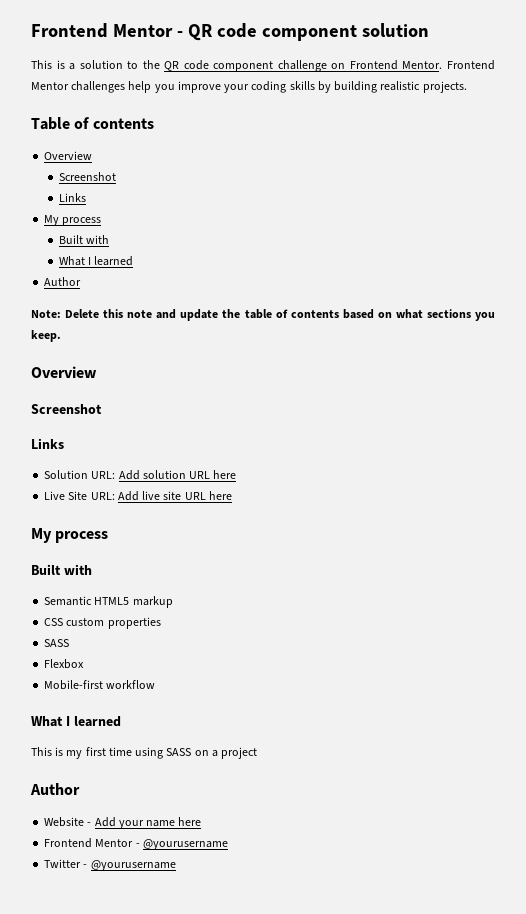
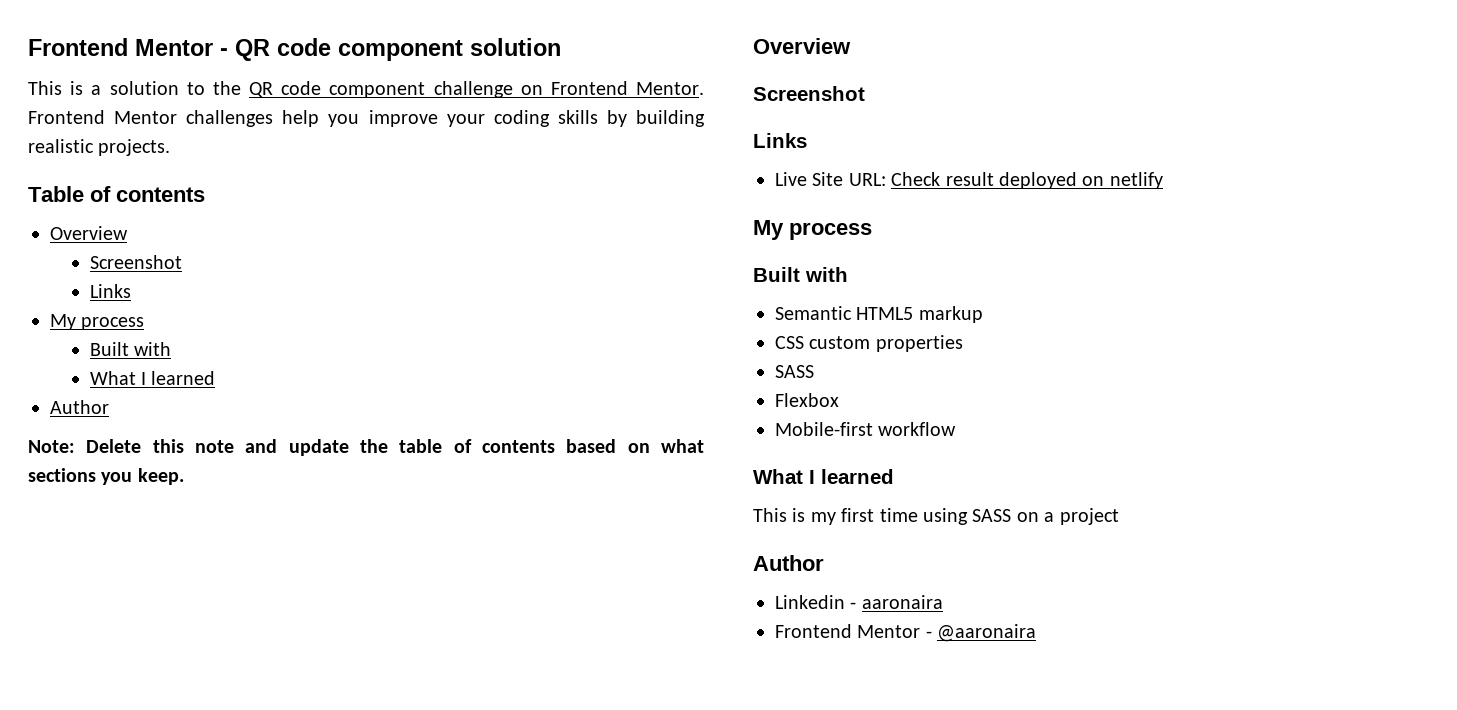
- Solution URL: Add solution URL here
- Live Site URL: Add live site URL here
+ Live Site URL: Check result deployed on netlify
- Website - Add your name here
- Frontend Mentor - @yourusername
- Twitter - @yourusername
+ Linkedin - aaronaira
+ Frontend Mentor - @aaronaira

